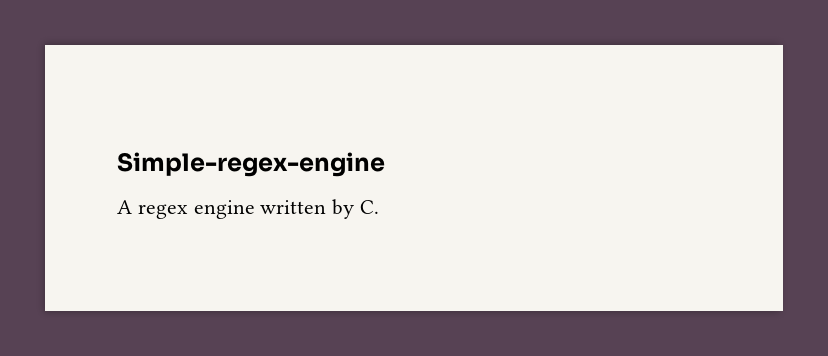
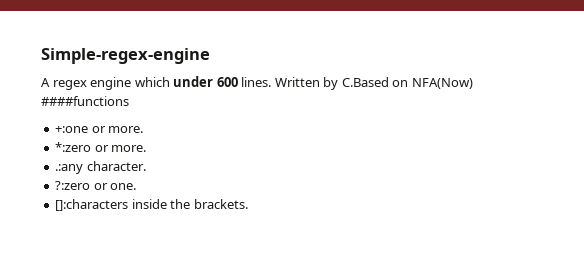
- A regex engine written by C.
+ A regex engine which under 600 lines. Written by C.Based on NFA(Now) ####functions
+ +:one or more.
+ *:zero or more.
+ .:any character.
+ ?:zero or one.
+ []:characters inside the brackets.

